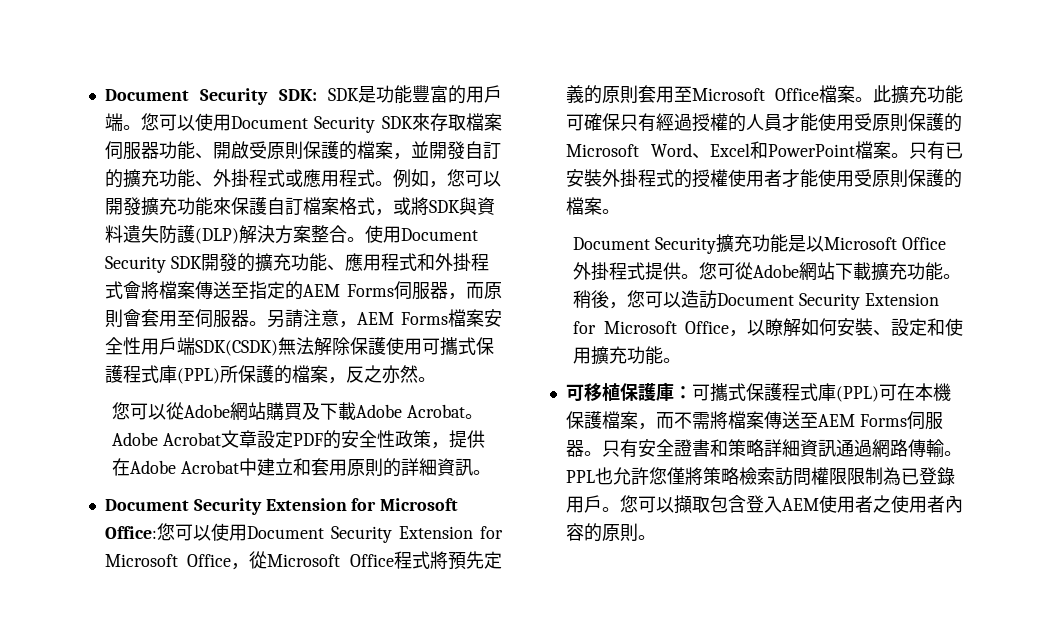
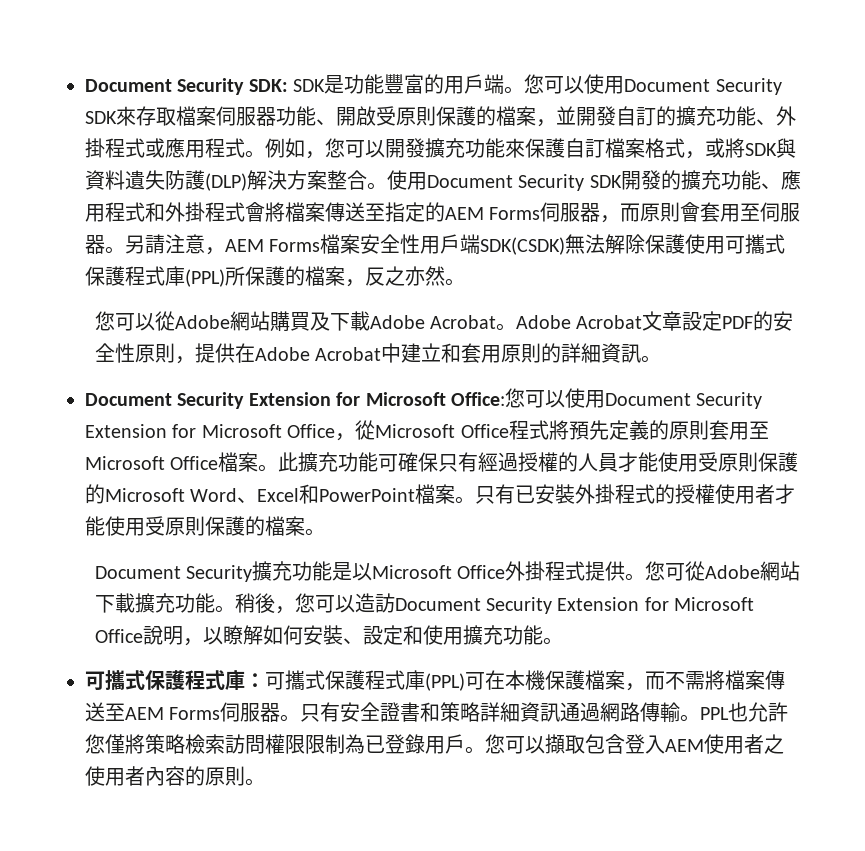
- Adobe Acrobat文章設定PDF的安全性政策，提供在Adobe Acrobat中建立和套用原則的詳細資訊。
+ Adobe Acrobat文章設定PDF的安全性原則，提供在Adobe Acrobat中建立和套用原則的詳細資訊。
- 稍後，您可以造訪Document Security Extension for Microsoft Office，以瞭解如何安裝、設定和使用擴充功能。
+ 稍後，您可以造訪Document Security Extension for Microsoft Office說明，以瞭解如何安裝、設定和使用擴充功能。
- 可移植保護庫：可攜式保護程式庫(PPL)可在本機保護檔案，而不需將檔案傳送至AEM Forms伺服器。
+ 可攜式保護程式庫：可攜式保護程式庫(PPL)可在本機保護檔案，而不需將檔案傳送至AEM Forms伺服器。

